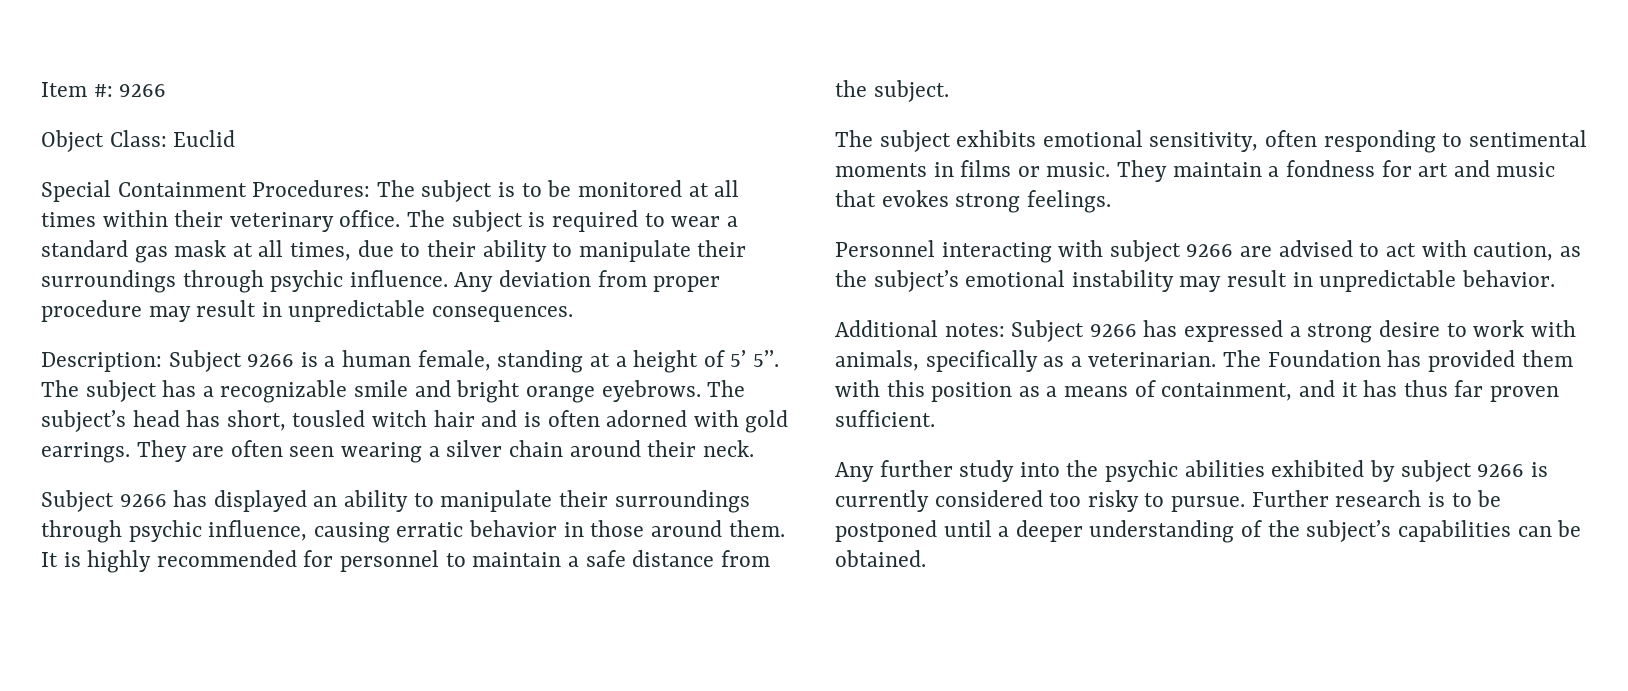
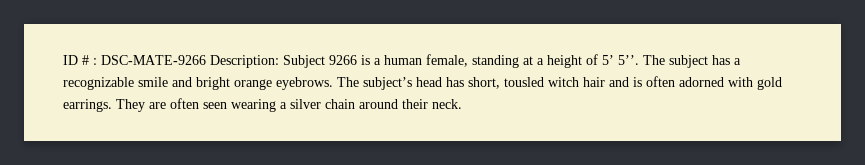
- Item #: 9266
- Object Class: Euclid
- Special Containment Procedures: The subject is to be monitored at all times within their veterinary office. The subject is required to wear a standard gas mask at all times, due to their ability to manipulate their surroundings through psychic influence. Any deviation from proper procedure may result in unpredictable consequences.
- Description: Subject 9266 is a human female, standing at a height of 5’ 5’’.
+ ID # : DSC-MATE-9266 Description: Subject 9266 is a human female, standing at a height of 5’ 5’’.
- Subject 9266 has displayed an ability to manipulate their surroundings through psychic influence, causing erratic behavior in those around them. It is highly recommended for personnel to maintain a safe distance from the subject.
- The subject exhibits emotional sensitivity, often responding to sentimental moments in films or music. They maintain a fondness for art and music that evokes strong feelings.
- Personnel interacting with subject 9266 are advised to act with caution, as the subject’s emotional instability may result in unpredictable behavior.
- Additional notes: Subject 9266 has expressed a strong desire to work with animals, specifically as a veterinarian. The Foundation has provided them with this position as a means of containment, and it has thus far proven sufficient.
- Any further study into the psychic abilities exhibited by subject 9266 is currently considered too risky to pursue. Further research is to be postponed until a deeper understanding of the subject’s capabilities can be obtained.

